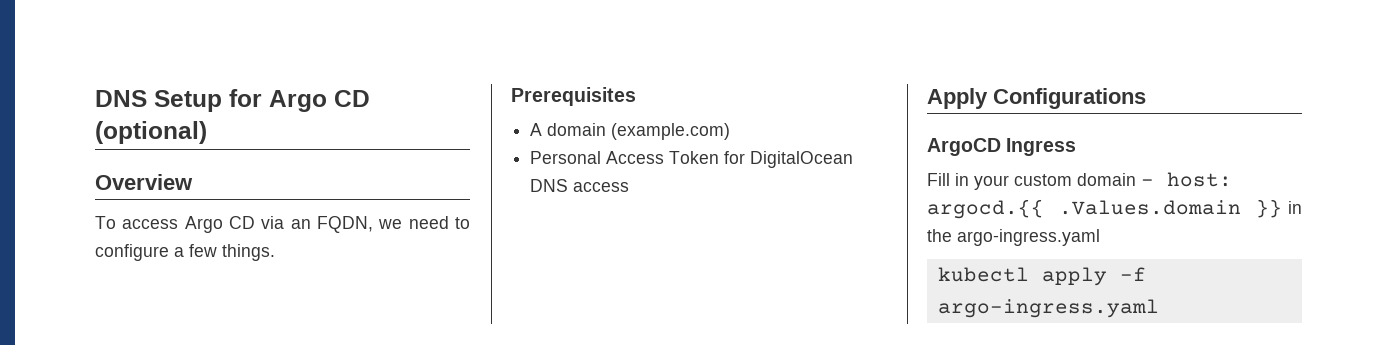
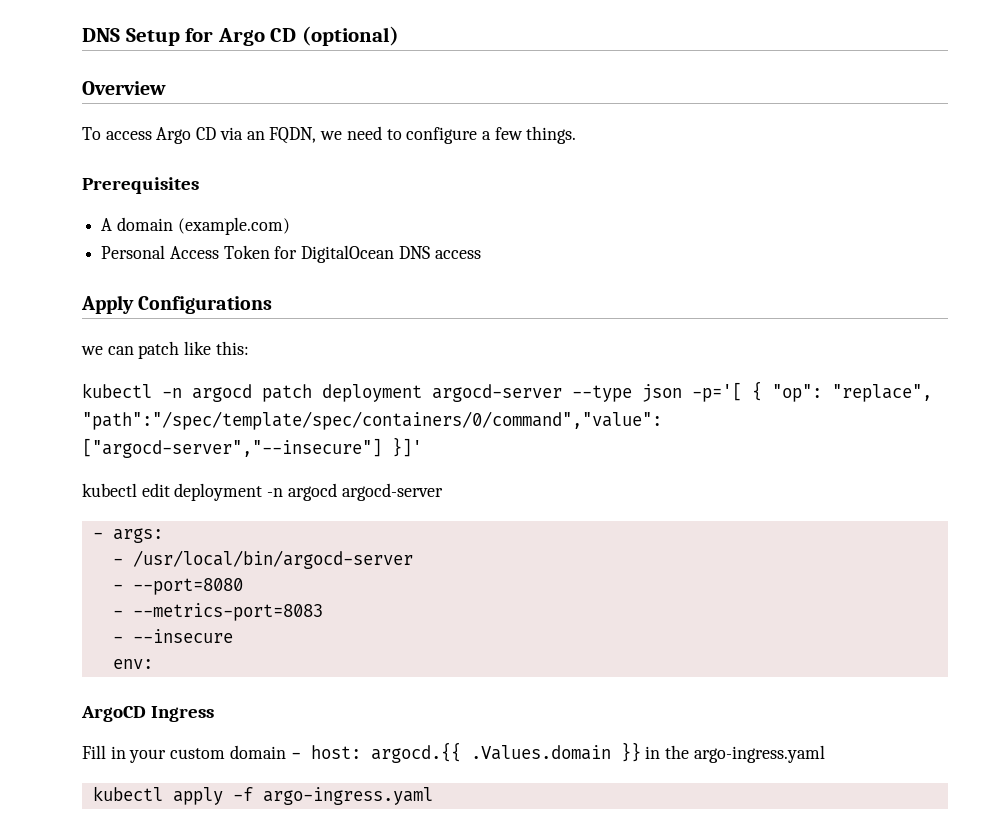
+ we can patch like this:
+ kubectl -n argocd patch deployment argocd-server --type json -p='[ { "op": "replace", "path":"/spec/template/spec/containers/0/command","value": ["argocd-server","--insecure"] }]'
+ kubectl edit deployment -n argocd argocd-server
+ - args:
+ - /usr/local/bin/argocd-server
+ - --port=8080
+ - --metrics-port=8083
+ - --insecure
+ env:

